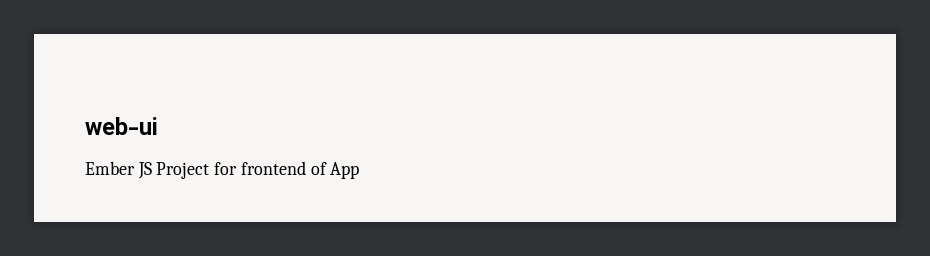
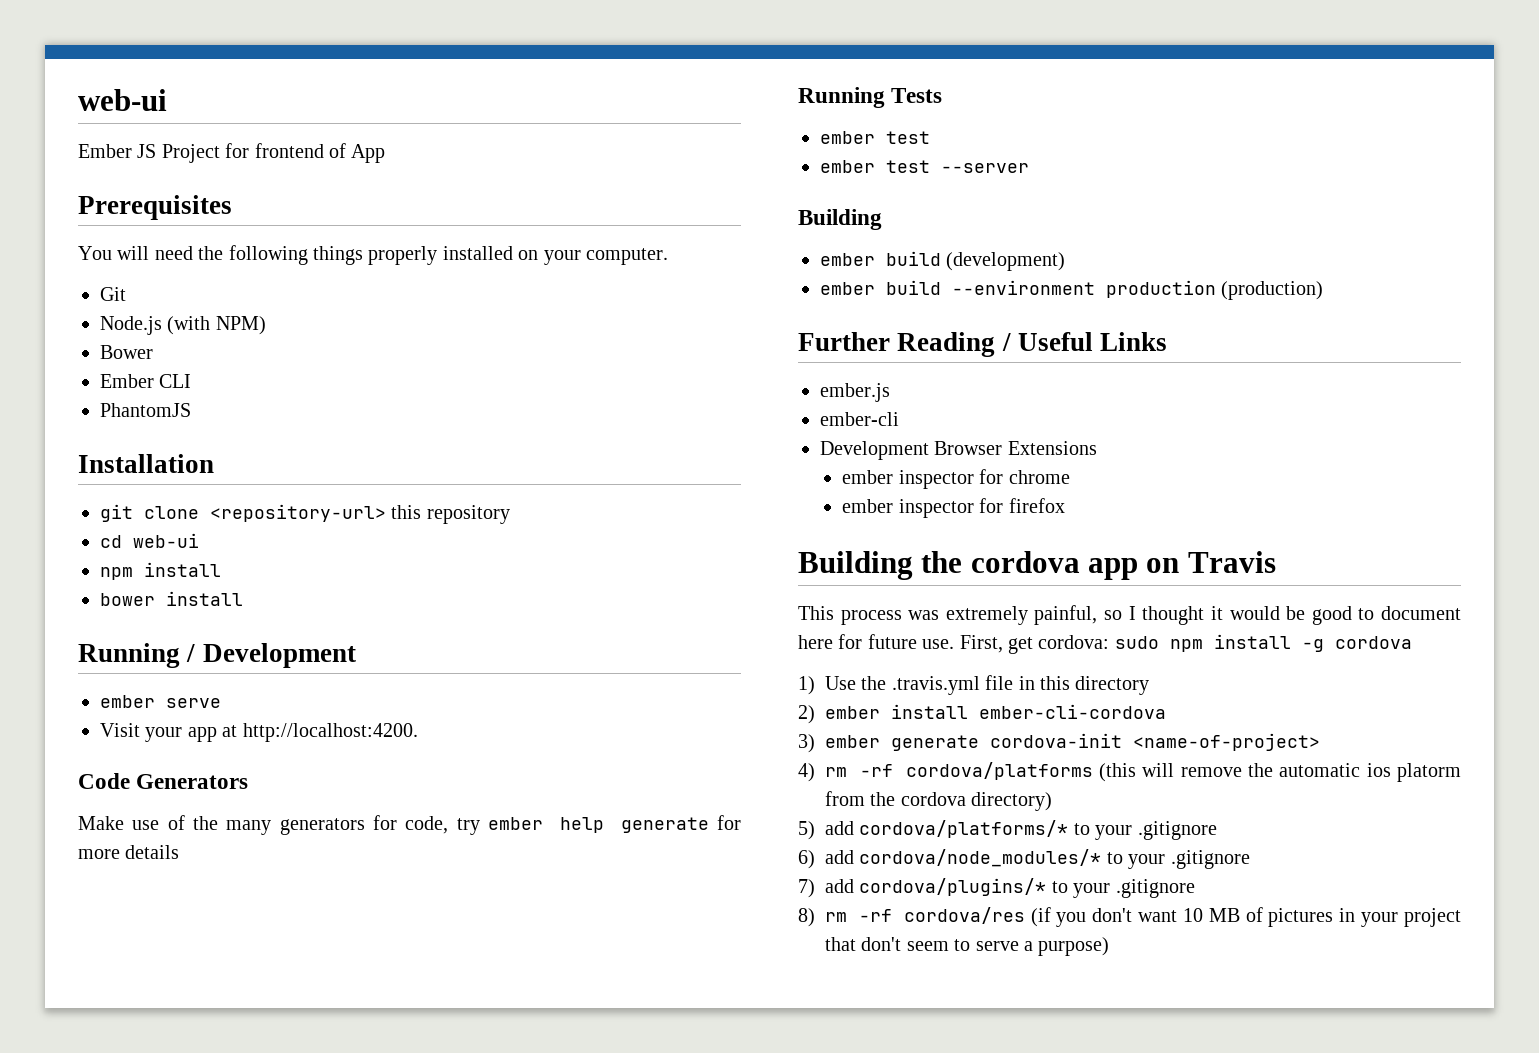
+ Prerequisites
+ You will need the following things properly installed on your computer.
+ Git
+ Node.js (with NPM)
+ Bower
+ Ember CLI
+ PhantomJS
+ Installation
+ git clone <repository-url> this repository
+ cd web-ui
+ npm install
+ bower install
+ Running / Development
+ ember serve
+ Visit your app at http://localhost:4200.
+ Code Generators
+ Make use of the many generators for code, try ember help generate for more details
+ Running Tests
+ ember test
+ ember test --server
+ Building
+ ember build (development)
+ ember build --environment production (production)
+ Further Reading / Useful Links
+ ember.js
+ ember-cli
+ Development Browser Extensions
+ ember inspector for chrome
+ ember inspector for firefox
+ Building the cordova app on Travis
+ This process was extremely painful, so I thought it would be good to document here for future use. First, get cordova: sudo npm install -g cordova
+ 1) Use the .travis.yml file in this directory
+ 2) ember install ember-cli-cordova
+ 3) ember generate cordova-init <name-of-project>
+ 4) rm -rf cordova/platforms (this will remove the automatic ios platorm from the cordova directory)
+ 5) add cordova/platforms/* to your .gitignore
+ 6) add cordova/node_modules/* to your .gitignore
+ 7) add cordova/plugins/* to your .gitignore
+ 8) rm -rf cordova/res (if you don't want 10 MB of pictures in your project that don't seem to serve a purpose)

